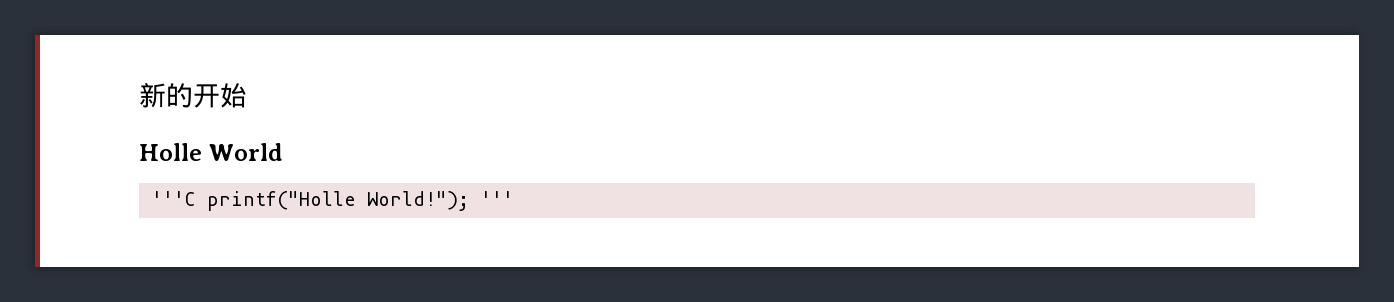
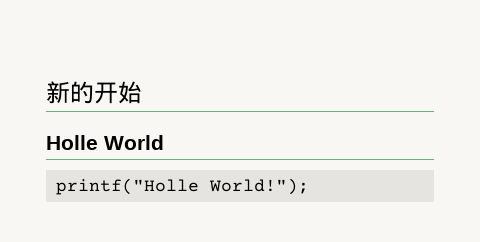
- '''C printf("Holle World!"); '''
+ printf("Holle World!");

